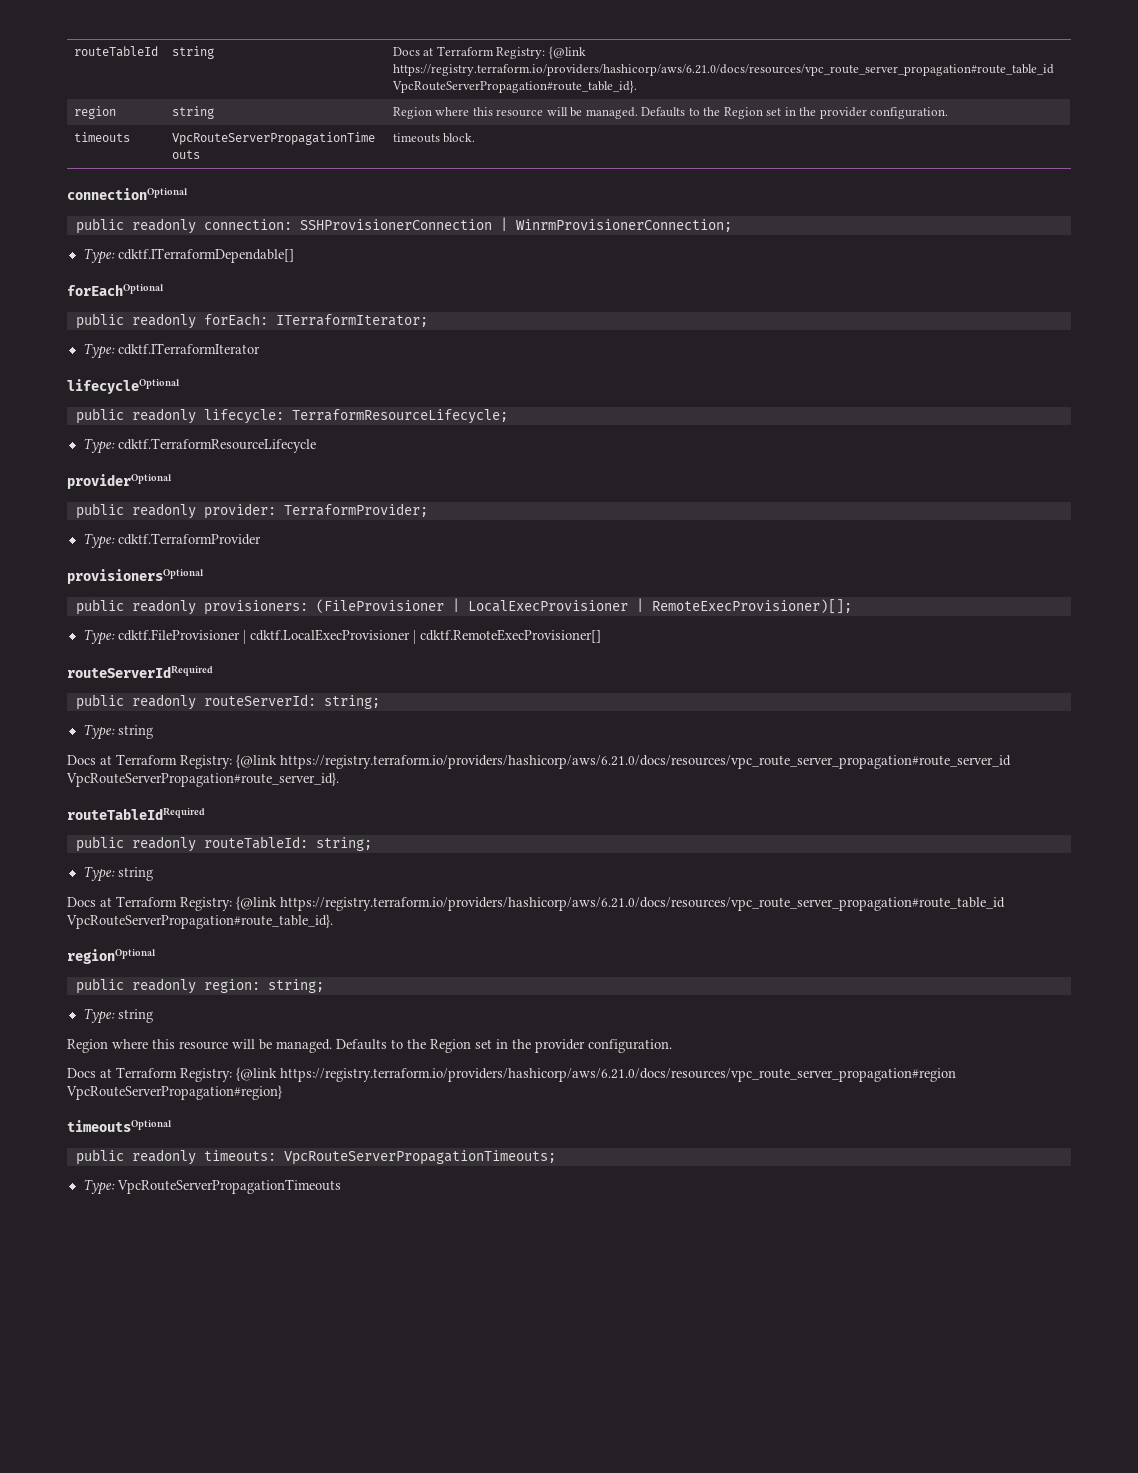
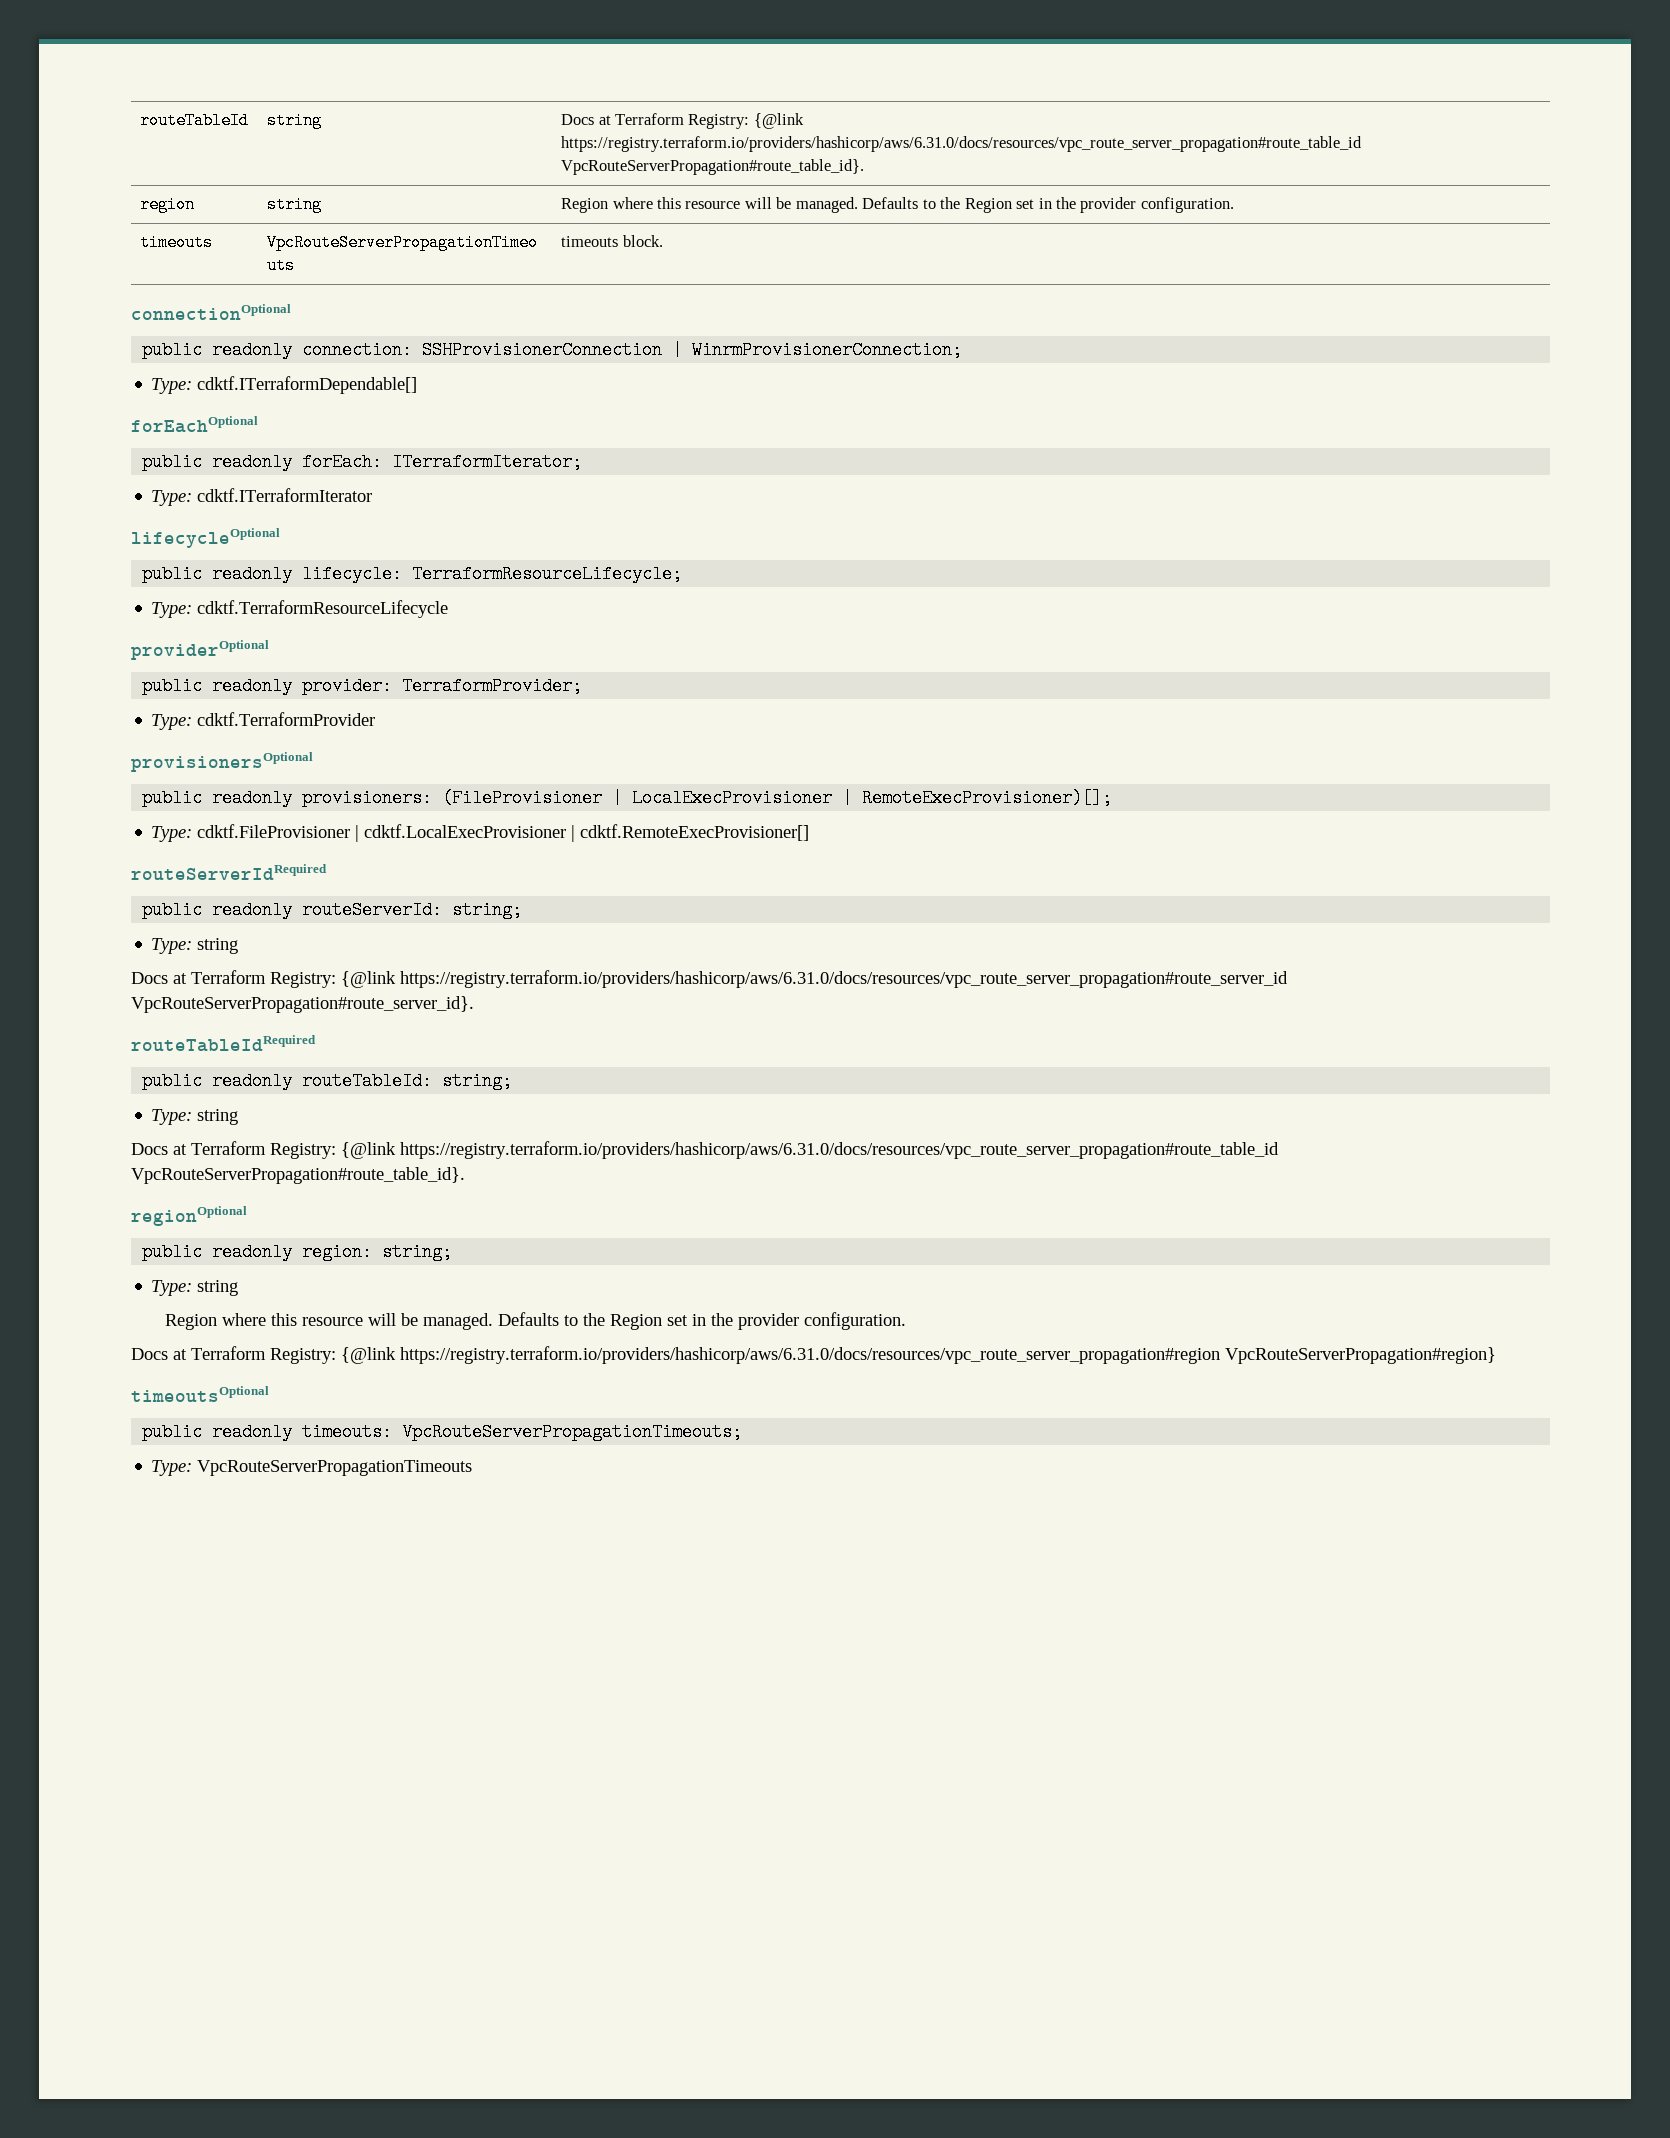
- routeTableId | string | Docs at Terraform Registry: {@link https://registry.terraform.io/providers/hashicorp/aws/6.21.0/docs/resources/vpc_route_server_propagation#route_table_id VpcRouteServerPropagation#route_table_id}.
+ routeTableId | string | Docs at Terraform Registry: {@link https://registry.terraform.io/providers/hashicorp/aws/6.31.0/docs/resources/vpc_route_server_propagation#route_table_id VpcRouteServerPropagation#route_table_id}.
- Docs at Terraform Registry: {@link https://registry.terraform.io/providers/hashicorp/aws/6.21.0/docs/resources/vpc_route_server_propagation#route_server_id VpcRouteServerPropagation#route_server_id}.
+ Docs at Terraform Registry: {@link https://registry.terraform.io/providers/hashicorp/aws/6.31.0/docs/resources/vpc_route_server_propagation#route_server_id VpcRouteServerPropagation#route_server_id}.
  public readonly routeTableId: string;
  Type: string
- Docs at Terraform Registry: {@link https://registry.terraform.io/providers/hashicorp/aws/6.21.0/docs/resources/vpc_route_server_propagation#route_table_id VpcRouteServerPropagation#route_table_id}.
+ Docs at Terraform Registry: {@link https://registry.terraform.io/providers/hashicorp/aws/6.31.0/docs/resources/vpc_route_server_propagation#route_table_id VpcRouteServerPropagation#route_table_id}.
- Docs at Terraform Registry: {@link https://registry.terraform.io/providers/hashicorp/aws/6.21.0/docs/resources/vpc_route_server_propagation#region VpcRouteServerPropagation#region}
+ Docs at Terraform Registry: {@link https://registry.terraform.io/providers/hashicorp/aws/6.31.0/docs/resources/vpc_route_server_propagation#region VpcRouteServerPropagation#region}

